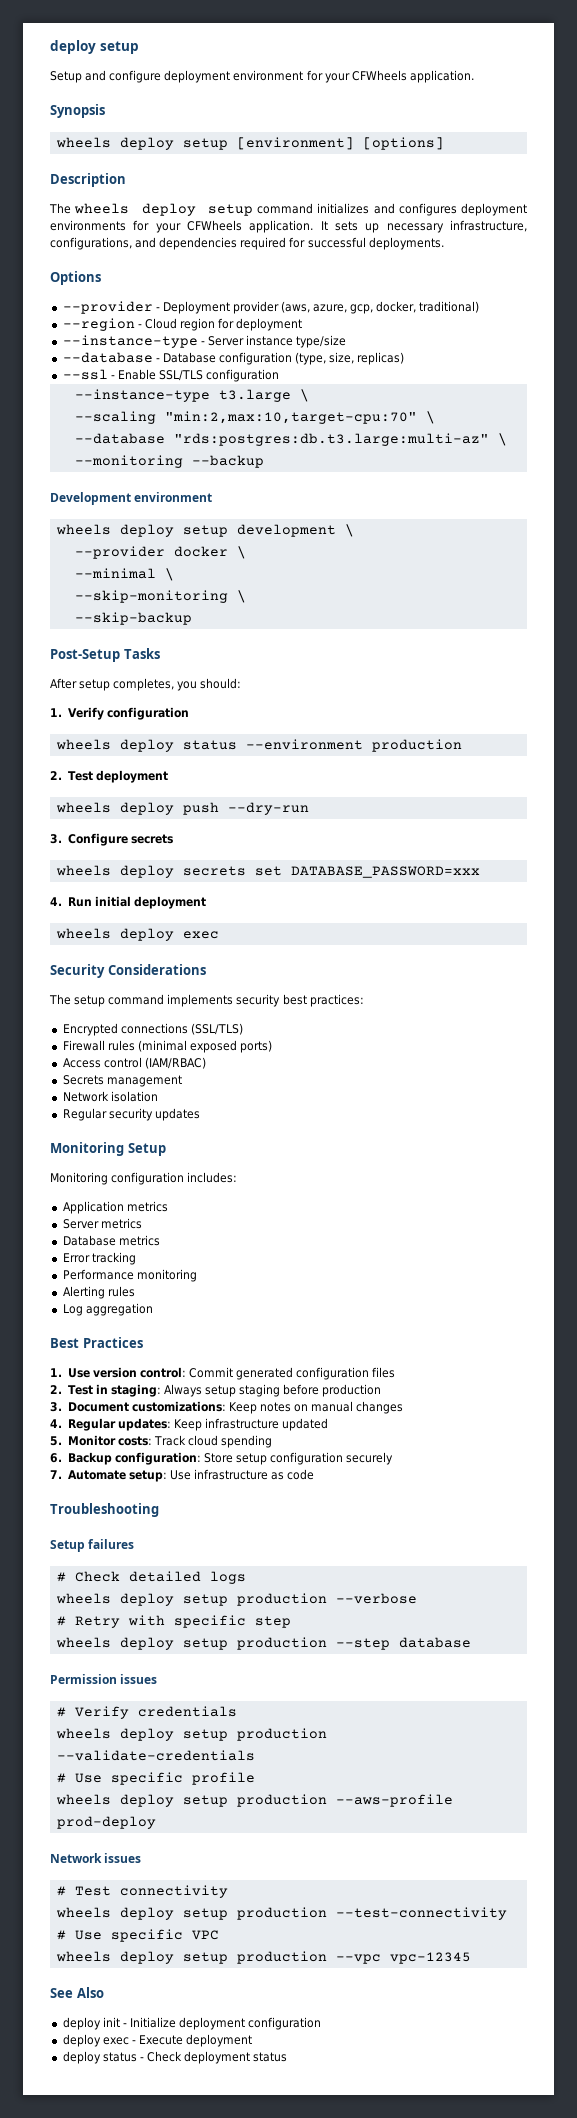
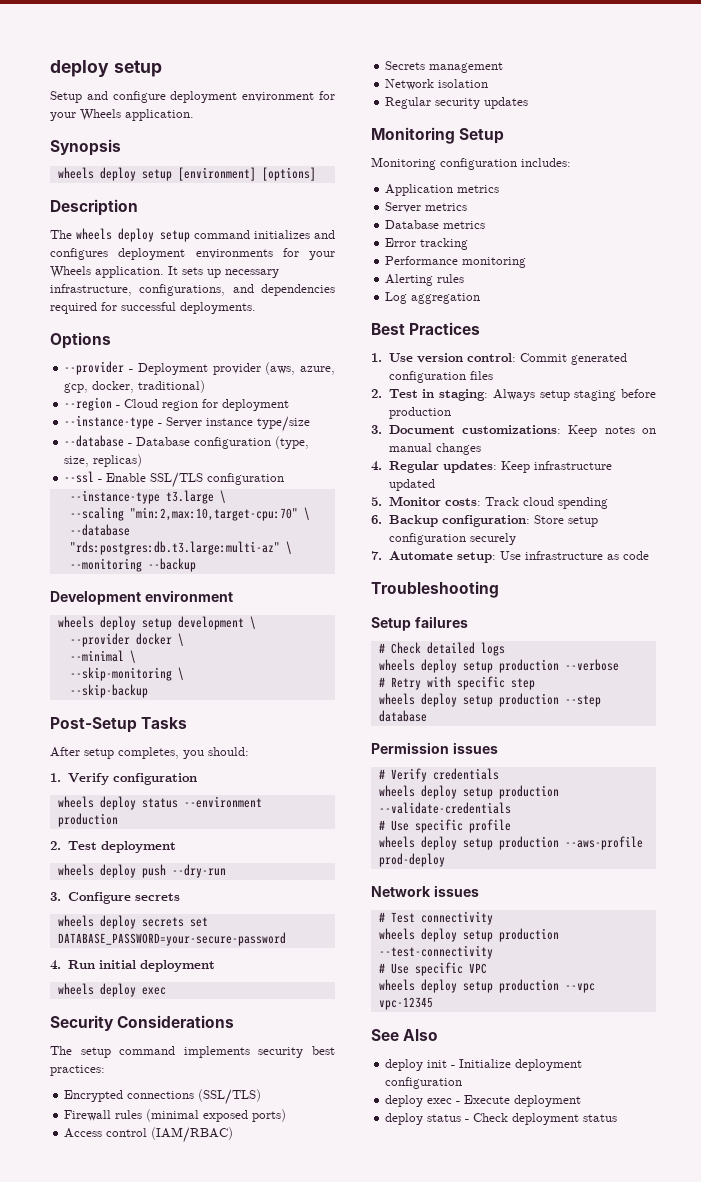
- Setup and configure deployment environment for your CFWheels application.
+ Setup and configure deployment environment for your Wheels application.
- The wheels deploy setup command initializes and configures deployment environments for your CFWheels application.
+ The wheels deploy setup command initializes and configures deployment environments for your Wheels application.
- wheels deploy secrets set DATABASE_PASSWORD=xxx
+ wheels deploy secrets set DATABASE_PASSWORD=your-secure-password

